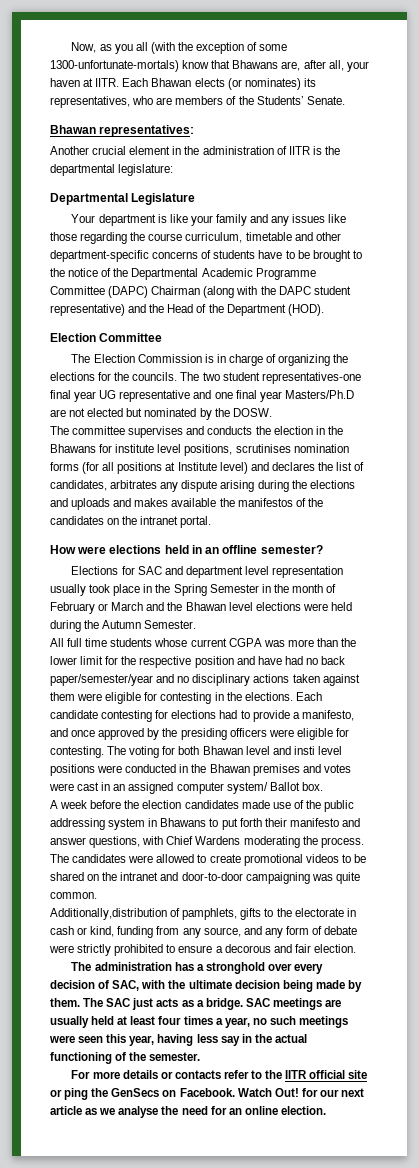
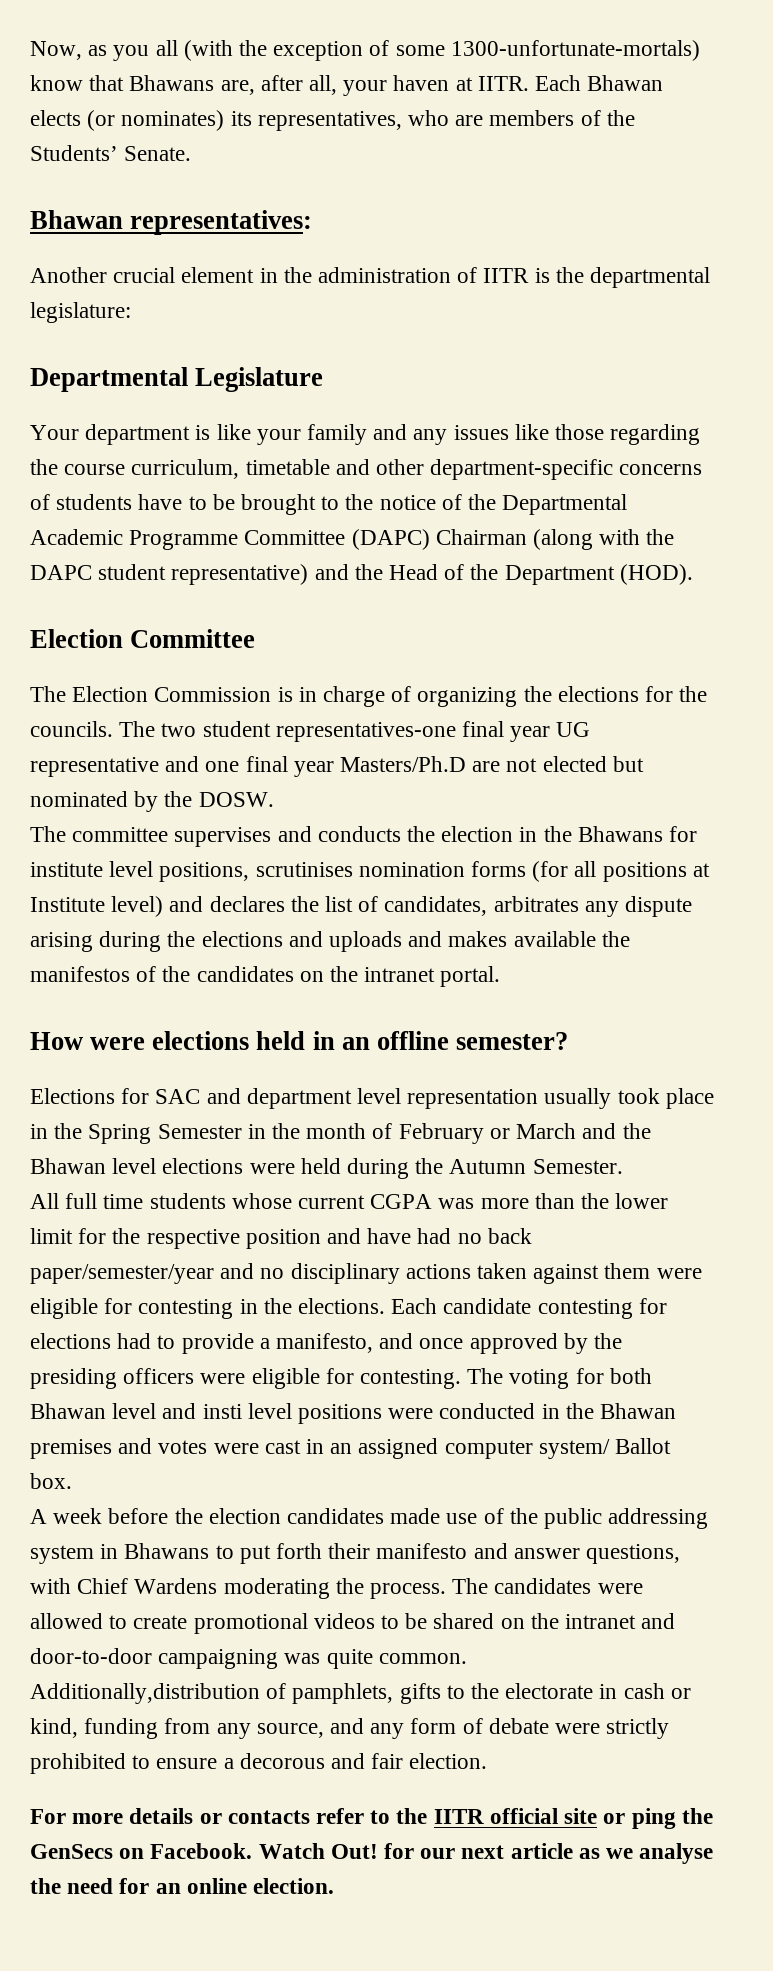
- The administration has a stronghold over every decision of SAC, with the ultimate decision being made by them. The SAC just acts as a bridge. SAC meetings are usually held at least four times a year, no such meetings were seen this year, having less say in the actual functioning of the semester.

